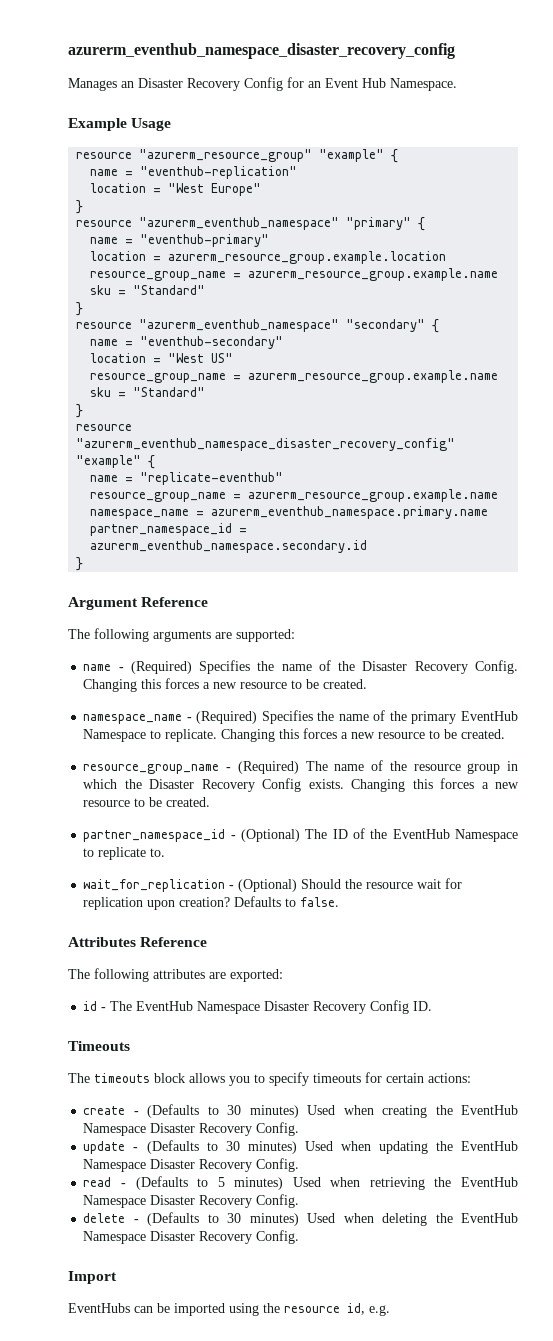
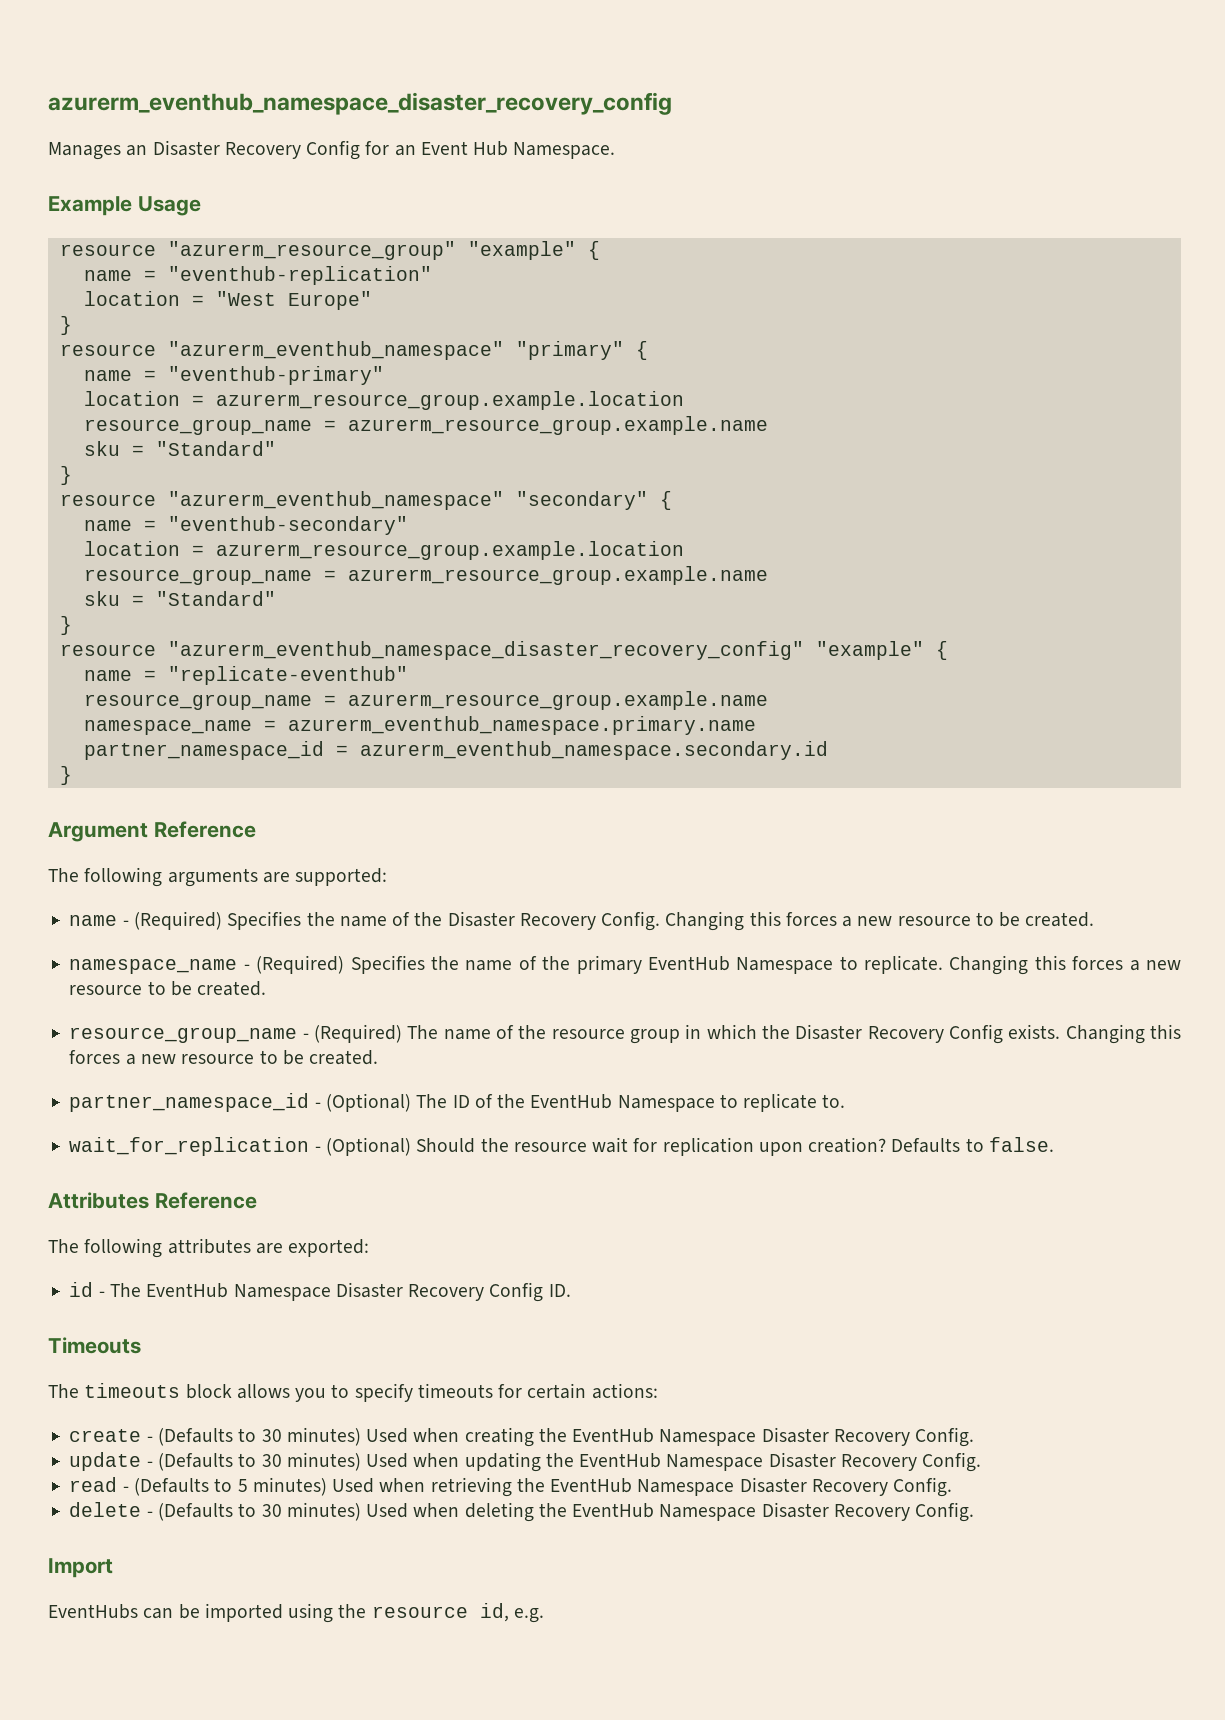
  name = "eventhub-secondary"
- location = "West US"
+ location = azurerm_resource_group.example.location

